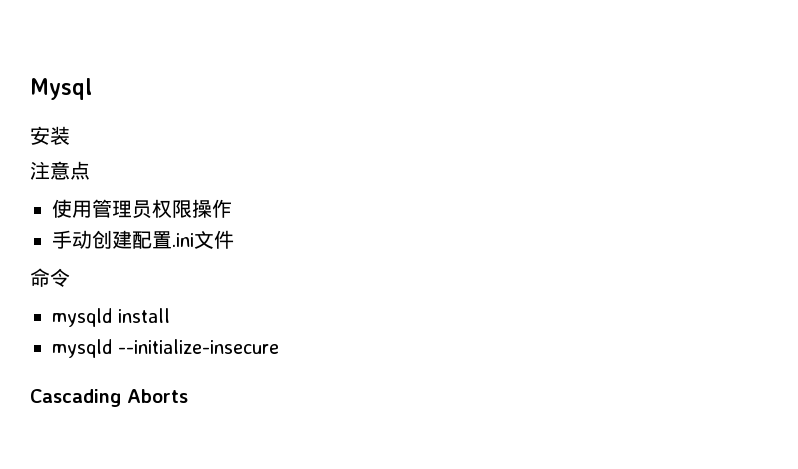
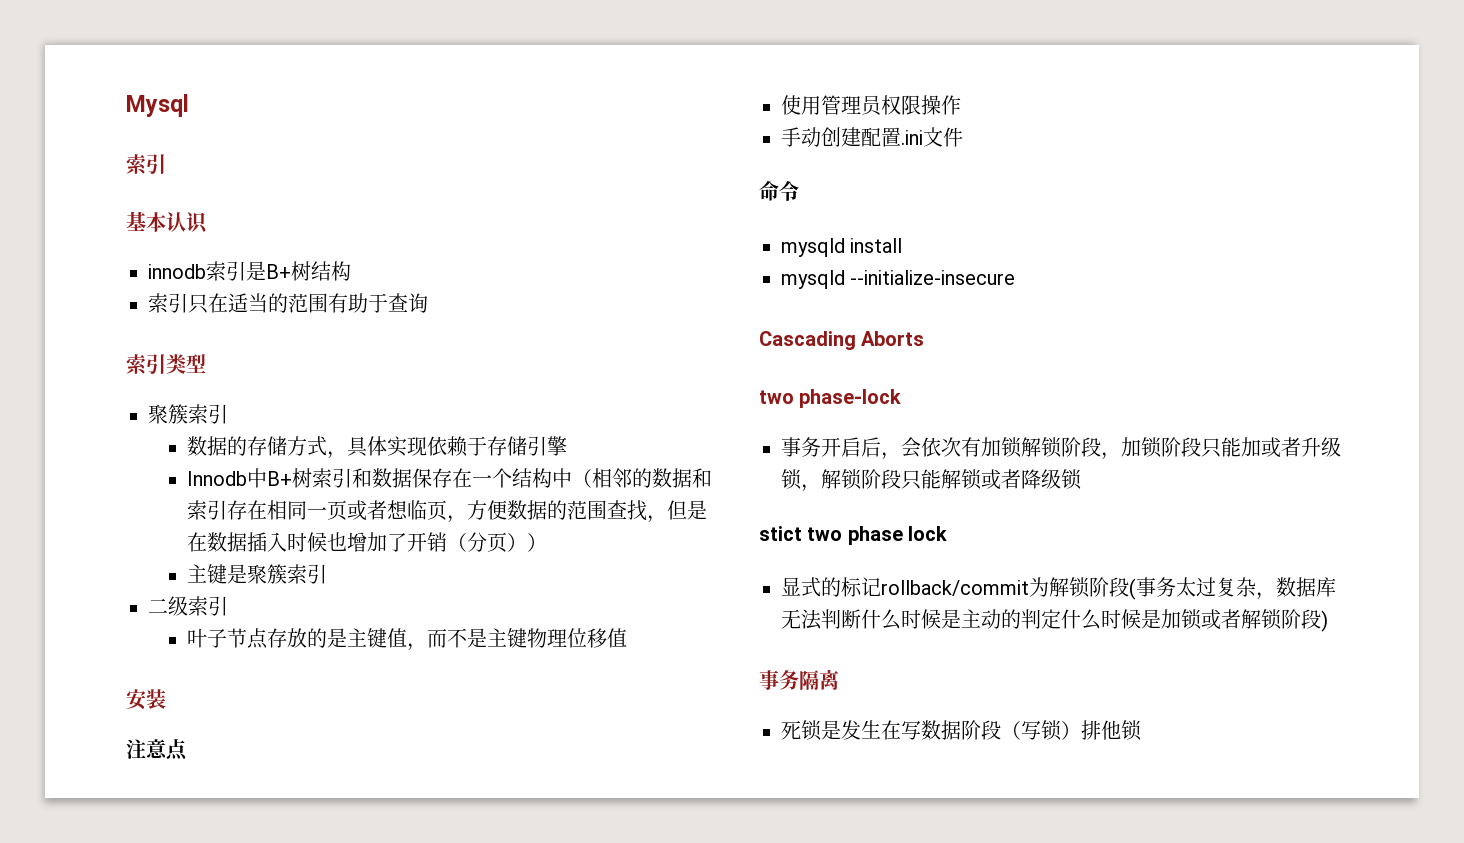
  Mysql
+ 索引
+ 基本认识
+ innodb索引是B+树结构
+ 索引只在适当的范围有助于查询
+ 索引类型
+ 聚簇索引
+ 数据的存储方式，具体实现依赖于存储引擎
+ Innodb中B+树索引和数据保存在一个结构中（相邻的数据和索引存在相同一页或者想临页，方便数据的范围查找，但是在数据插入时候也增加了开销（分页））
+ 主键是聚簇索引
+ 二级索引
+ 叶子节点存放的是主键值，而不是主键物理位移值
+ two phase-lock
+ 事务开启后，会依次有加锁解锁阶段，加锁阶段只能加或者升级锁，解锁阶段只能解锁或者降级锁
+ stict two phase lock
+ 显式的标记rollback/commit为解锁阶段(事务太过复杂，数据库无法判断什么时候是主动的判定什么时候是加锁或者解锁阶段)
+ 事务隔离
+ 死锁是发生在写数据阶段（写锁）排他锁

